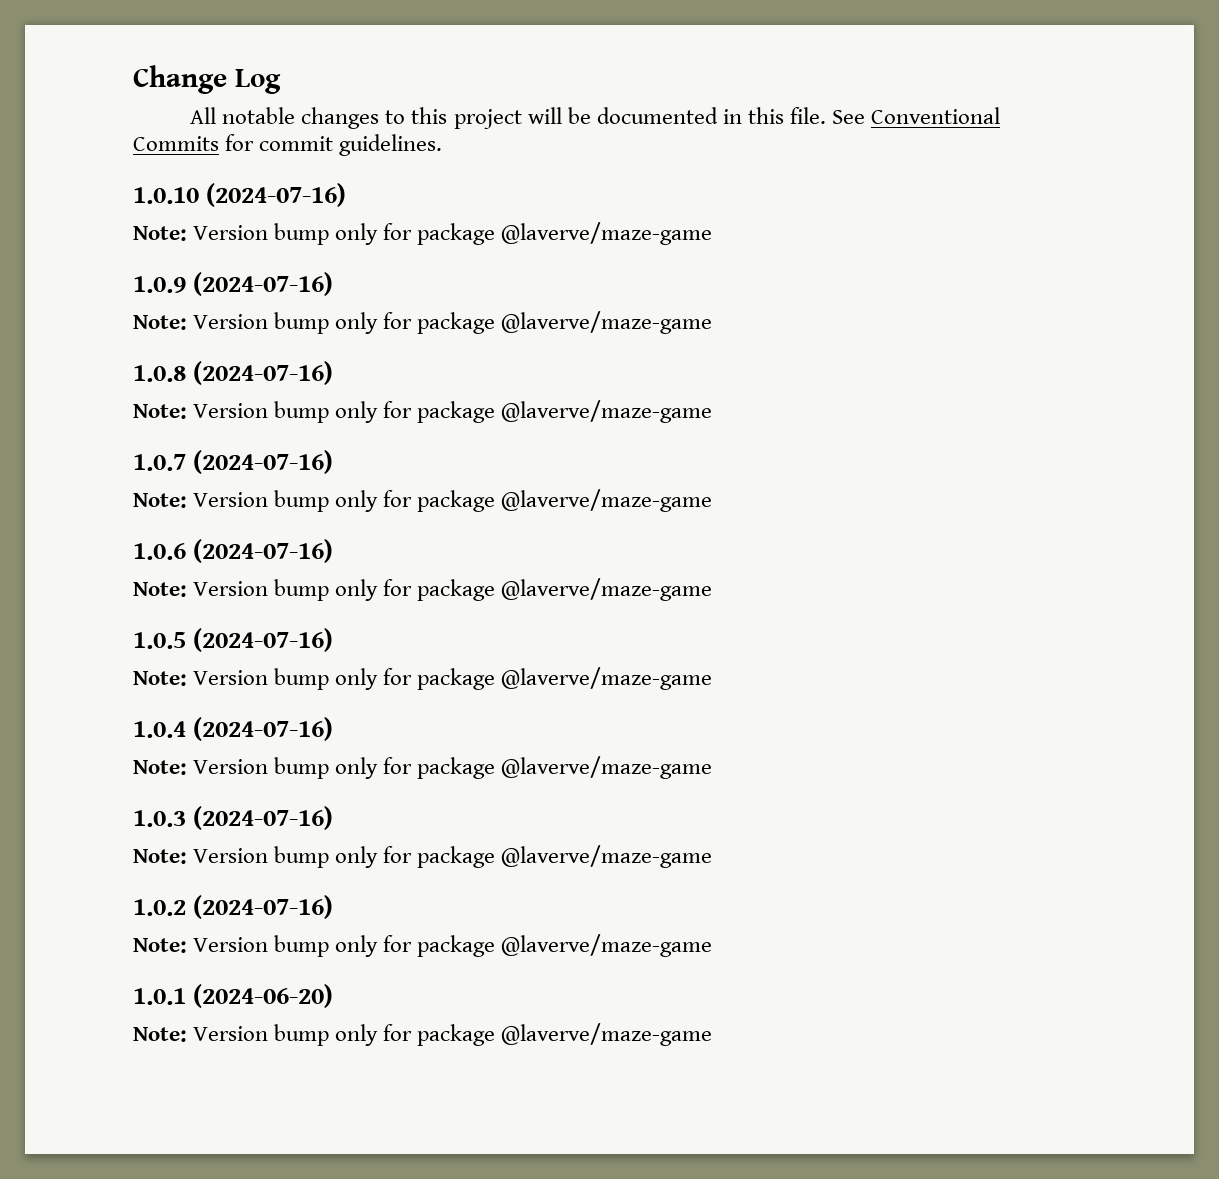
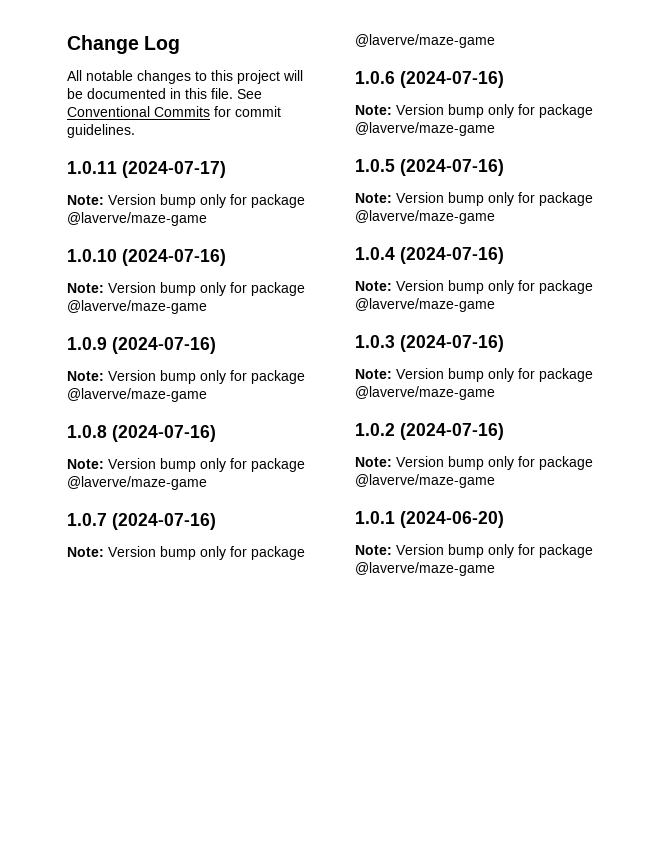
+ 1.0.11 (2024-07-17)
+ Note: Version bump only for package @laverve/maze-game

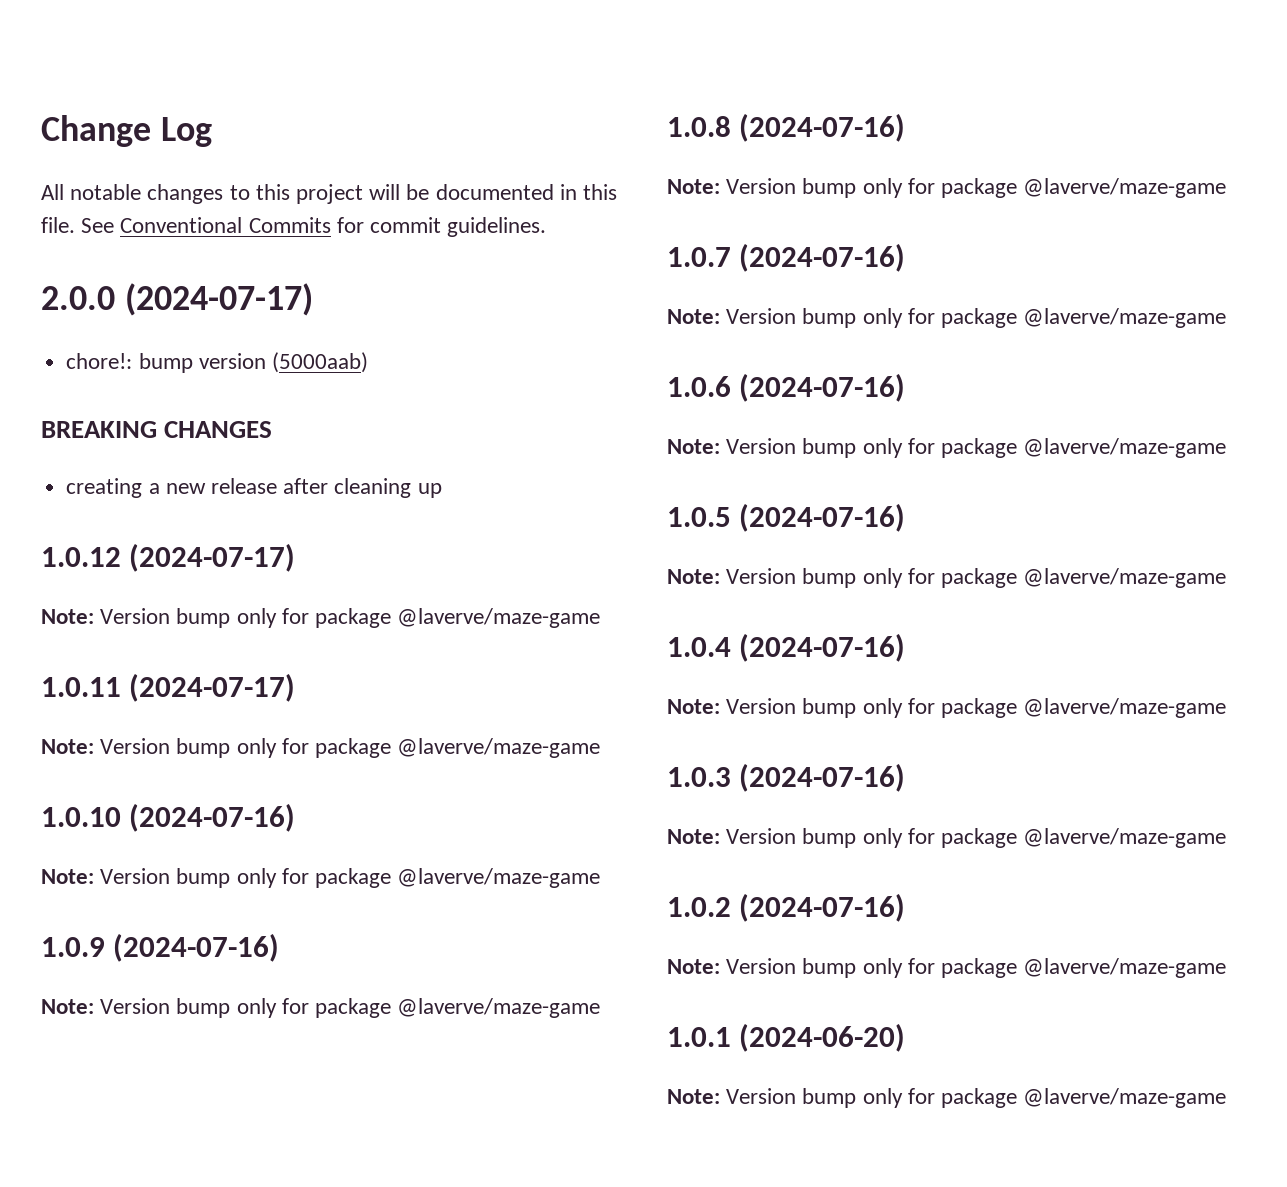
+ 2.0.0 (2024-07-17)
+ chore!: bump version (5000aab)
+ BREAKING CHANGES
+ creating a new release after cleaning up
+ 1.0.12 (2024-07-17)
+ Note: Version bump only for package @laverve/maze-game

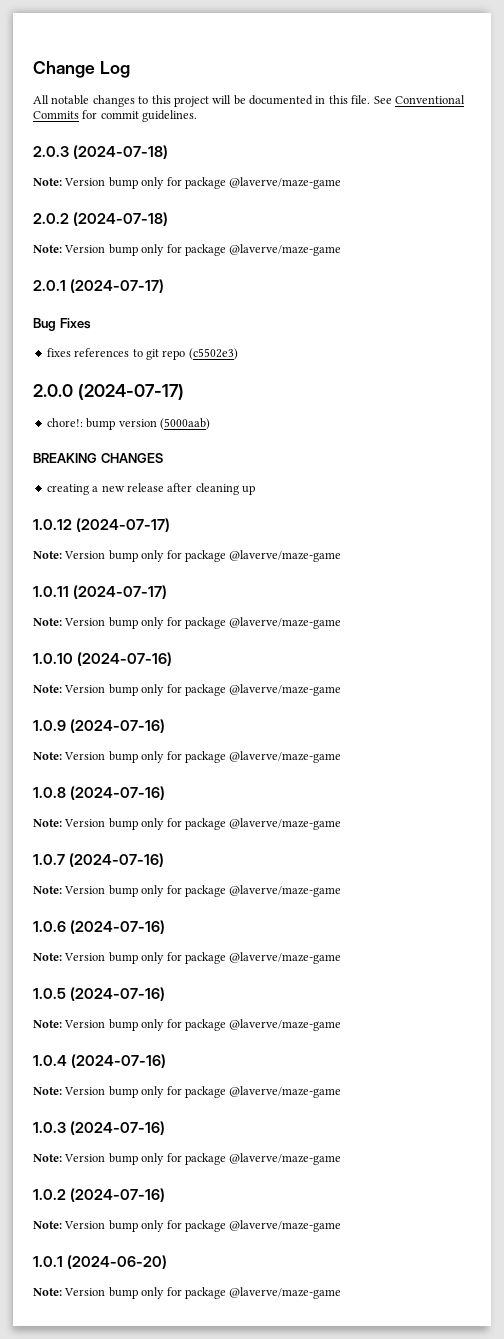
+ 2.0.3 (2024-07-18)
+ Note: Version bump only for package @laverve/maze-game
+ 2.0.2 (2024-07-18)
+ Note: Version bump only for package @laverve/maze-game
+ 2.0.1 (2024-07-17)
+ Bug Fixes
+ fixes references to git repo (c5502e3)

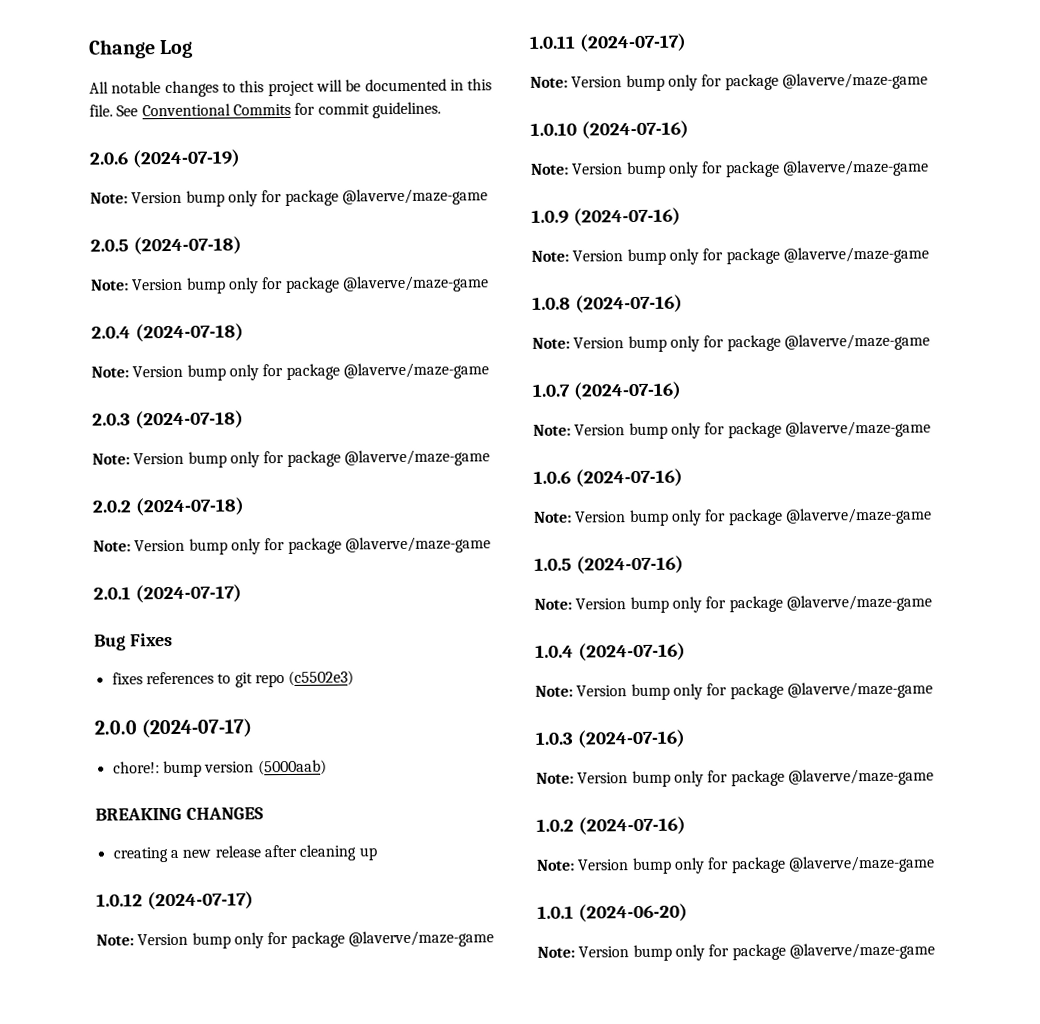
+ 2.0.6 (2024-07-19)
+ Note: Version bump only for package @laverve/maze-game
+ 2.0.5 (2024-07-18)
+ Note: Version bump only for package @laverve/maze-game
+ 2.0.4 (2024-07-18)
+ Note: Version bump only for package @laverve/maze-game

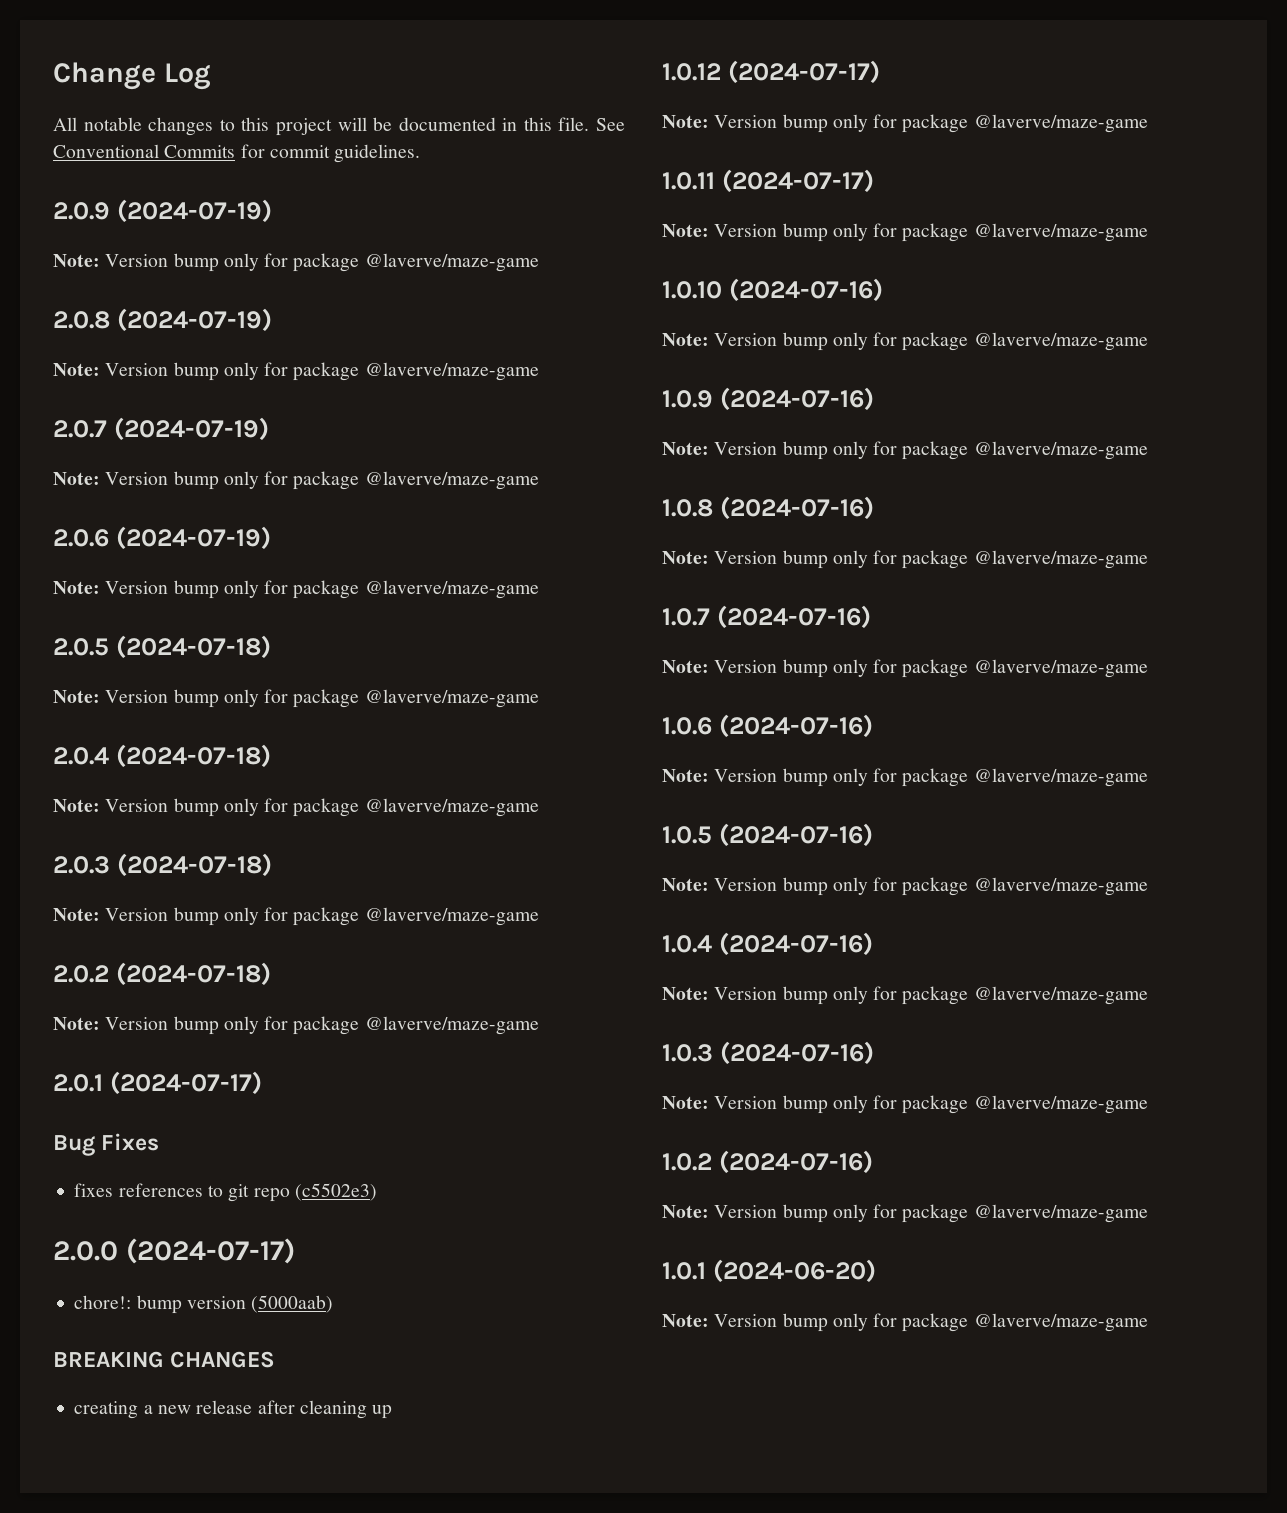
+ 2.0.9 (2024-07-19)
+ Note: Version bump only for package @laverve/maze-game
+ 2.0.8 (2024-07-19)
+ Note: Version bump only for package @laverve/maze-game
+ 2.0.7 (2024-07-19)
+ Note: Version bump only for package @laverve/maze-game

